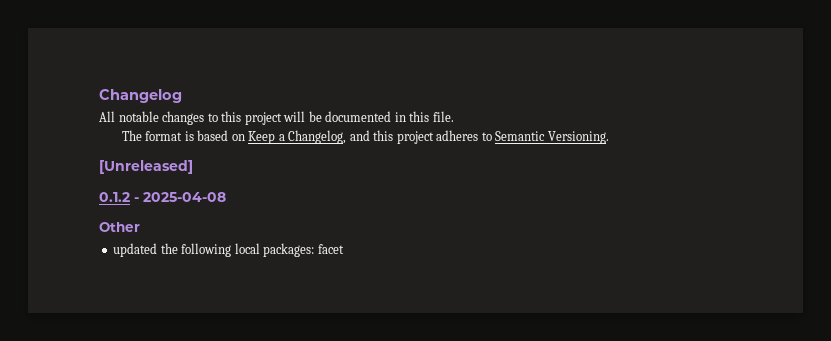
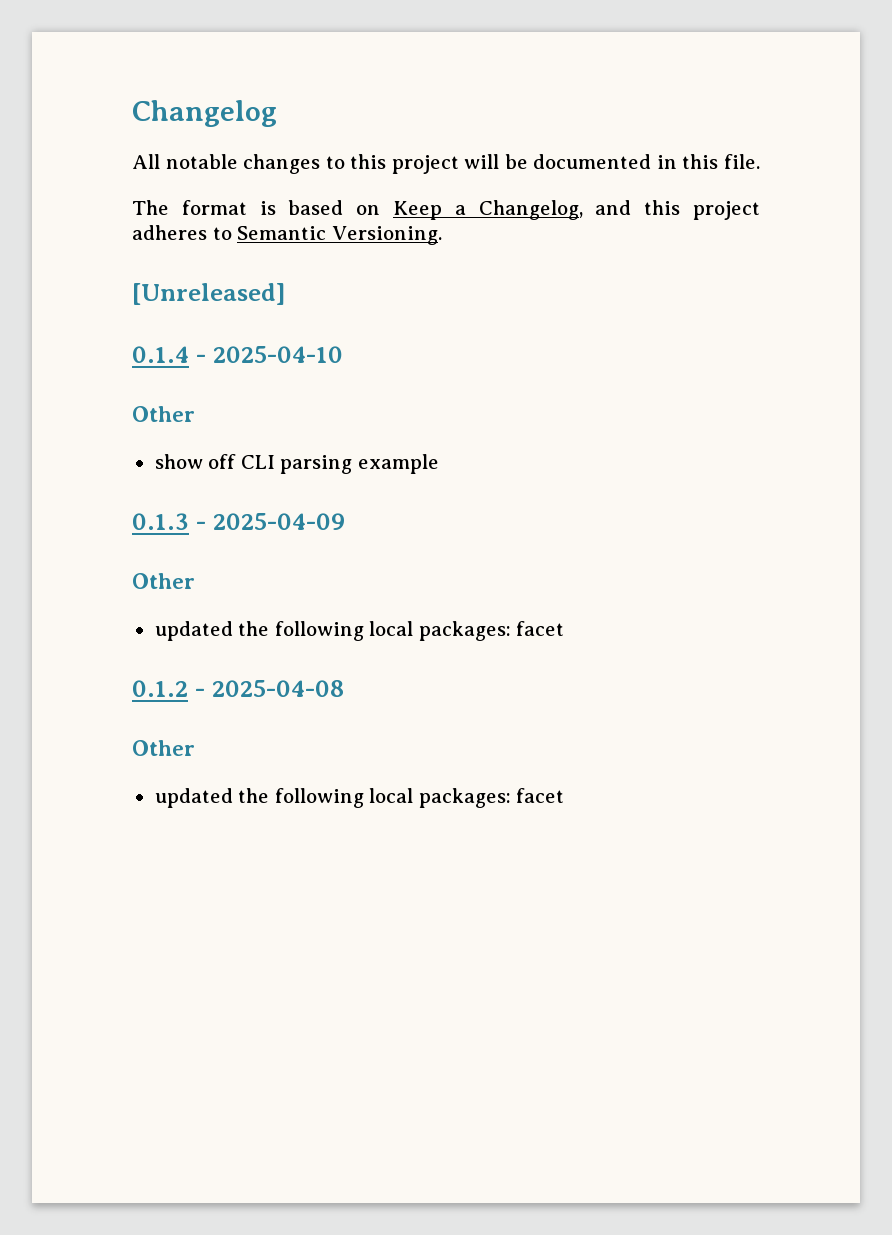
+ 0.1.4 - 2025-04-10
+ Other
+ show off CLI parsing example
+ 0.1.3 - 2025-04-09
+ Other
+ updated the following local packages: facet

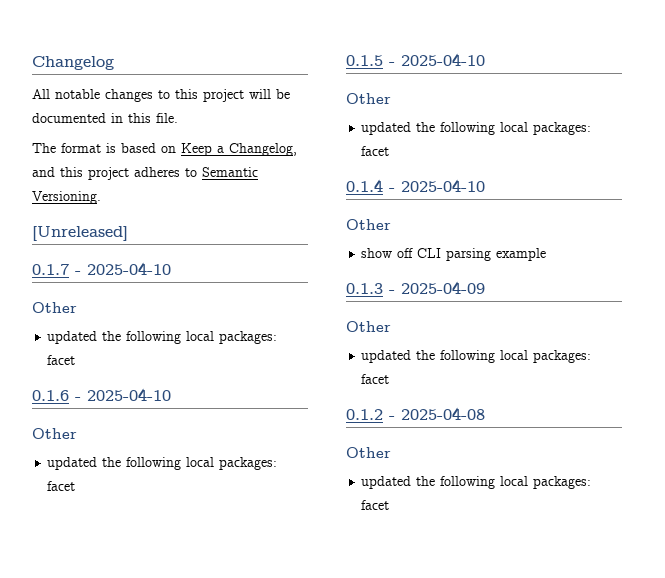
+ 0.1.7 - 2025-04-10
+ Other
+ updated the following local packages: facet
+ 0.1.6 - 2025-04-10
+ Other
+ updated the following local packages: facet
+ 0.1.5 - 2025-04-10
+ Other
+ updated the following local packages: facet

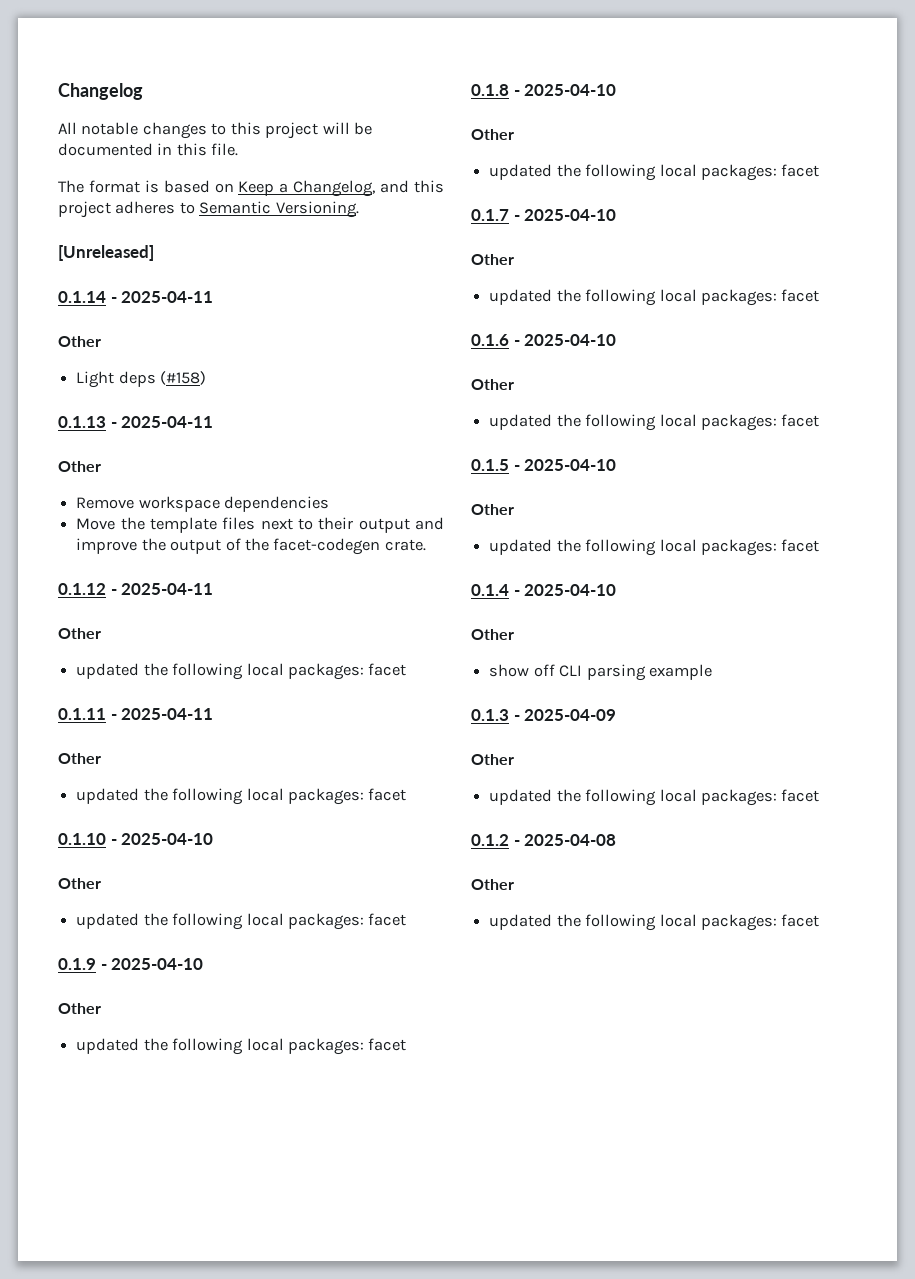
+ 0.1.14 - 2025-04-11
+ Other
+ Light deps (#158)
+ 0.1.13 - 2025-04-11
+ Other
+ Remove workspace dependencies
+ Move the template files next to their output and improve the output of the facet-codegen crate.
+ 0.1.12 - 2025-04-11
+ Other
+ updated the following local packages: facet
+ 0.1.11 - 2025-04-11
+ Other
+ updated the following local packages: facet
+ 0.1.10 - 2025-04-10
+ Other
+ updated the following local packages: facet
+ 0.1.9 - 2025-04-10
+ Other
+ updated the following local packages: facet
+ 0.1.8 - 2025-04-10
+ Other
+ updated the following local packages: facet

